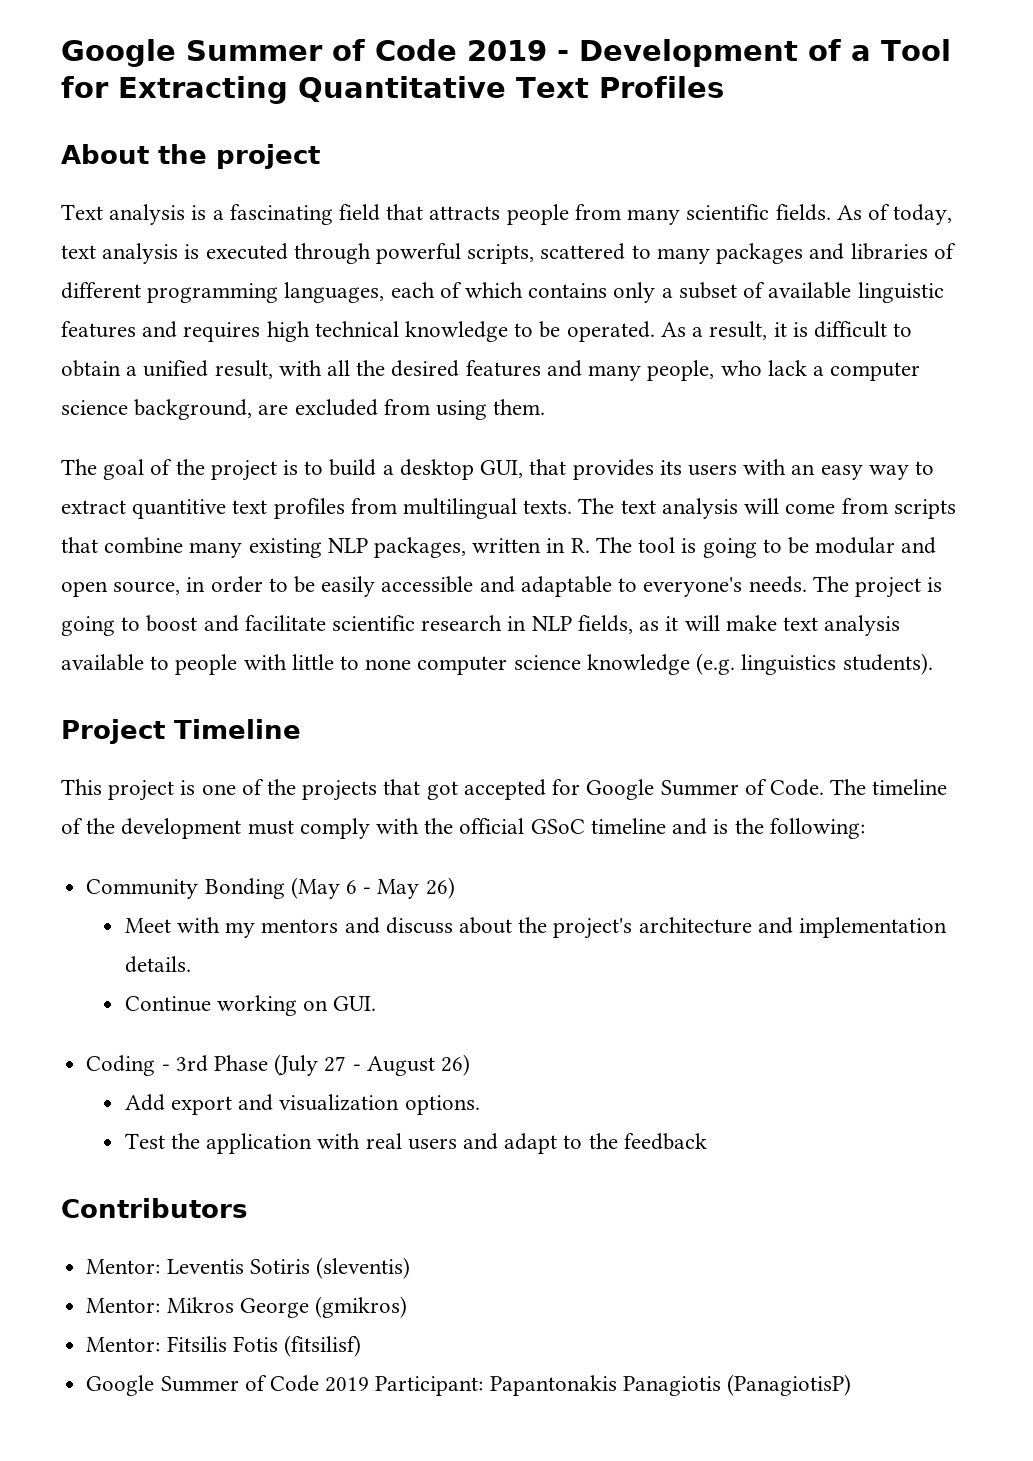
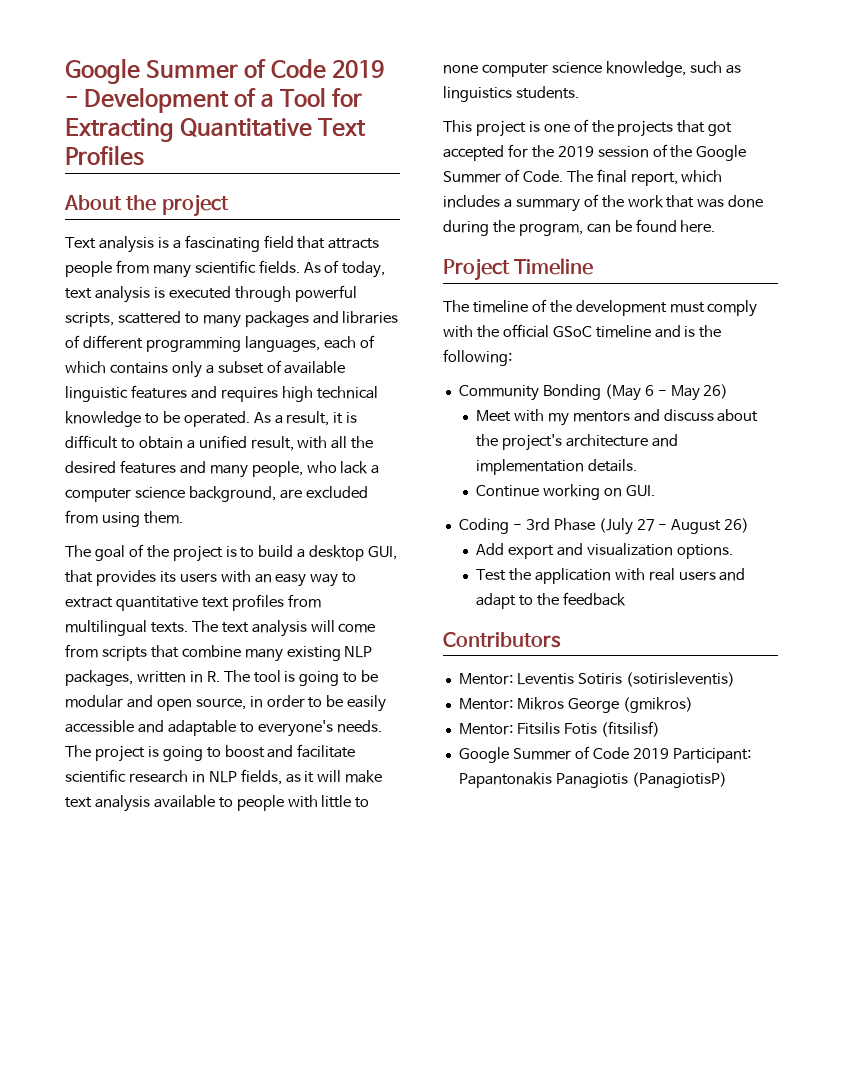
- The goal of the project is to build a desktop GUI, that provides its users with an easy way to extract quantitive text profiles from multilingual texts.
+ The goal of the project is to build a desktop GUI, that provides its users with an easy way to extract quantitative text profiles from multilingual texts.
- The project is going to boost and facilitate scientific research in NLP fields, as it will make text analysis available to people with little to none computer science knowledge (e.g. linguistics students).
- Project Timeline
+ The project is going to boost and facilitate scientific research in NLP fields, as it will make text analysis available to people with little to none computer science knowledge, such as linguistics students.
- This project is one of the projects that got accepted for Google Summer of Code.
+ This project is one of the projects that got accepted for the 2019 session of the Google Summer of Code.
+ The final report, which includes a summary of the work that was done during the program, can be found here.
+ Project Timeline
- Mentor: Leventis Sotiris (sleventis)
+ Mentor: Leventis Sotiris (sotirisleventis)

